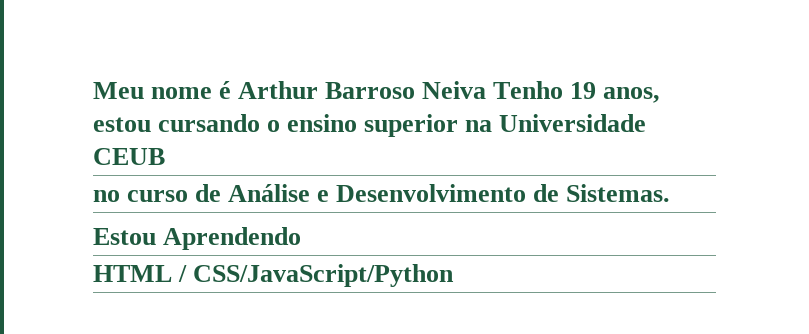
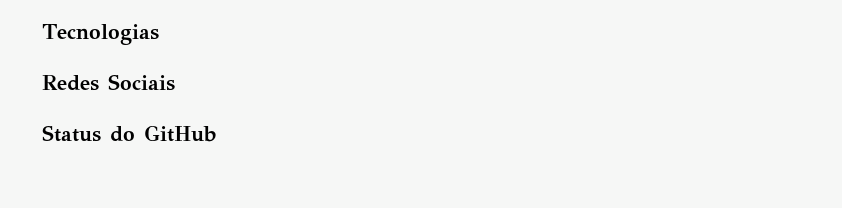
- Meu nome é Arthur Barroso Neiva Tenho 19 anos, estou cursando o ensino superior na Universidade CEUB
- no curso de Análise e Desenvolvimento de Sistemas.
- Estou Aprendendo
- HTML / CSS/JavaScript/Python
+ Tecnologias
+ Redes Sociais
+ Status do GitHub

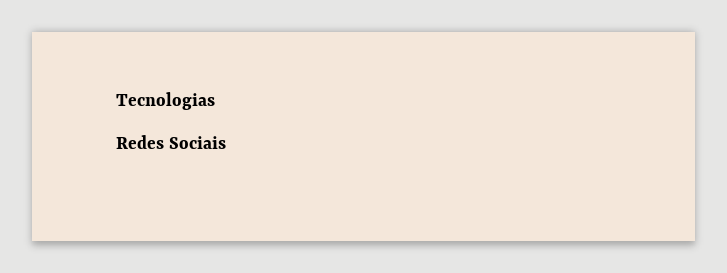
- Status do GitHub

